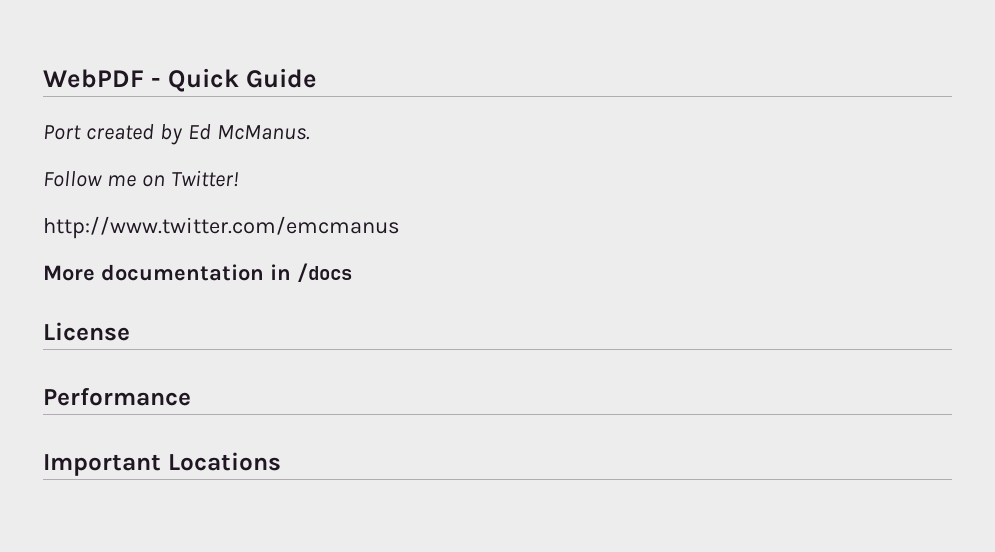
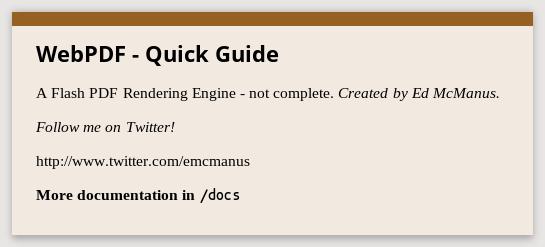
- Port created by Ed McManus.
+ A Flash PDF Rendering Engine - not complete. Created by Ed McManus.
- License
- Performance
- Important Locations

